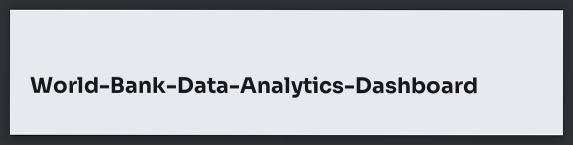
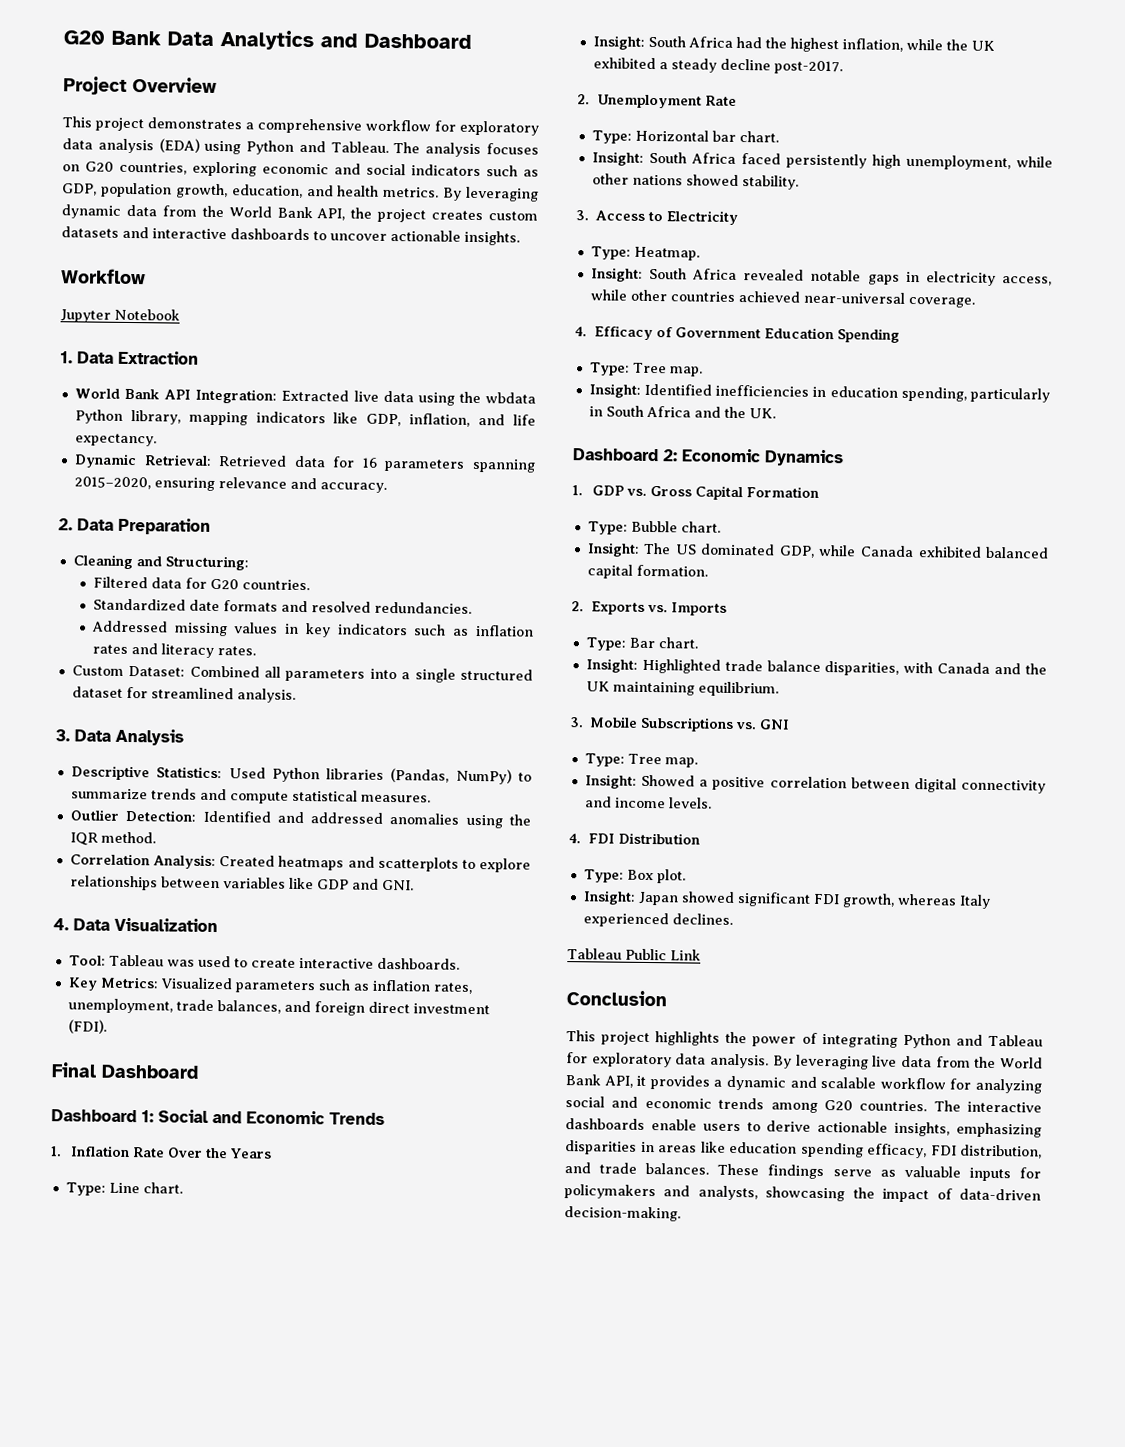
- World-Bank-Data-Analytics-Dashboard
+ G20 Bank Data Analytics and Dashboard
+ Project Overview
+ This project demonstrates a comprehensive workflow for exploratory data analysis (EDA) using Python and Tableau. The analysis focuses on G20 countries, exploring economic and social indicators such as GDP, population growth, education, and health metrics. By leveraging dynamic data from the World Bank API, the project creates custom datasets and interactive dashboards to uncover actionable insights.
+ Workflow
+ Jupyter Notebook
+ 1. Data Extraction
+ World Bank API Integration: Extracted live data using the wbdata Python library, mapping indicators like GDP, inflation, and life expectancy.
+ Dynamic Retrieval: Retrieved data for 16 parameters spanning 2015–2020, ensuring relevance and accuracy.
+ 2. Data Preparation
+ Cleaning and Structuring:
+ Filtered data for G20 countries.
+ Standardized date formats and resolved redundancies.
+ Addressed missing values in key indicators such as inflation rates and literacy rates.
+ Custom Dataset: Combined all parameters into a single structured dataset for streamlined analysis.
+ 3. Data Analysis
+ Descriptive Statistics: Used Python libraries (Pandas, NumPy) to summarize trends and compute statistical measures.
+ Outlier Detection: Identified and addressed anomalies using the IQR method.
+ Correlation Analysis: Created heatmaps and scatterplots to explore relationships between variables like GDP and GNI.
+ 4. Data Visualization
+ Tool: Tableau was used to create interactive dashboards.
+ Key Metrics: Visualized parameters such as inflation rates, unemployment, trade balances, and foreign direct investment (FDI).
+ Final Dashboard
+ Dashboard 1: Social and Economic Trends
+ 1. Inflation Rate Over the Years
+ Type: Line chart.
+ Insight: South Africa had the highest inflation, while the UK exhibited a steady decline post-2017.
+ 2. Unemployment Rate
+ Type: Horizontal bar chart.
+ Insight: South Africa faced persistently high unemployment, while other nations showed stability.
+ 3. Access to Electricity
+ Type: Heatmap.
+ Insight: South Africa revealed notable gaps in electricity access, while other countries achieved near-universal coverage.
+ 4. Efficacy of Government Education Spending
+ Type: Tree map.
+ Insight: Identified inefficiencies in education spending, particularly in South Africa and the UK.
+ Dashboard 2: Economic Dynamics
+ 1. GDP vs. Gross Capital Formation
+ Type: Bubble chart.
+ Insight: The US dominated GDP, while Canada exhibited balanced capital formation.
+ 2. Exports vs. Imports
+ Type: Bar chart.
+ Insight: Highlighted trade balance disparities, with Canada and the UK maintaining equilibrium.
+ 3. Mobile Subscriptions vs. GNI
+ Type: Tree map.
+ Insight: Showed a positive correlation between digital connectivity and income levels.
+ 4. FDI Distribution
+ Type: Box plot.
+ Insight: Japan showed significant FDI growth, whereas Italy experienced declines.
+ Tableau Public Link
+ Conclusion
+ This project highlights the power of integrating Python and Tableau for exploratory data analysis. By leveraging live data from the World Bank API, it provides a dynamic and scalable workflow for analyzing social and economic trends among G20 countries. The interactive dashboards enable users to derive actionable insights, emphasizing disparities in areas like education spending efficacy, FDI distribution, and trade balances. These findings serve as valuable inputs for policymakers and analysts, showcasing the impact of data-driven decision-making.

